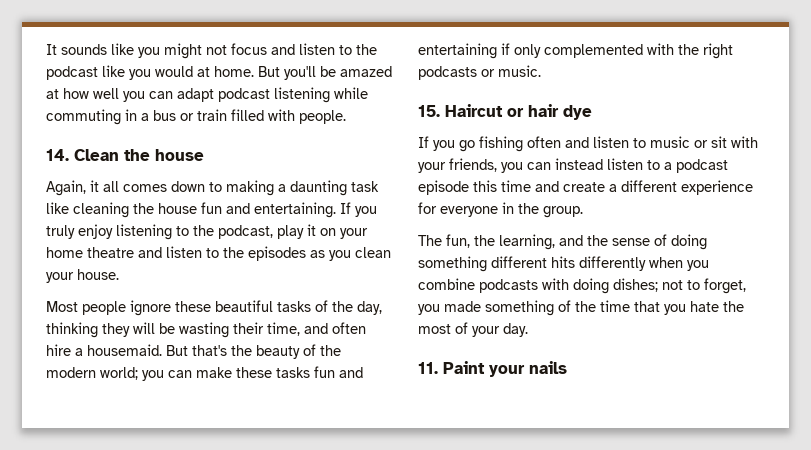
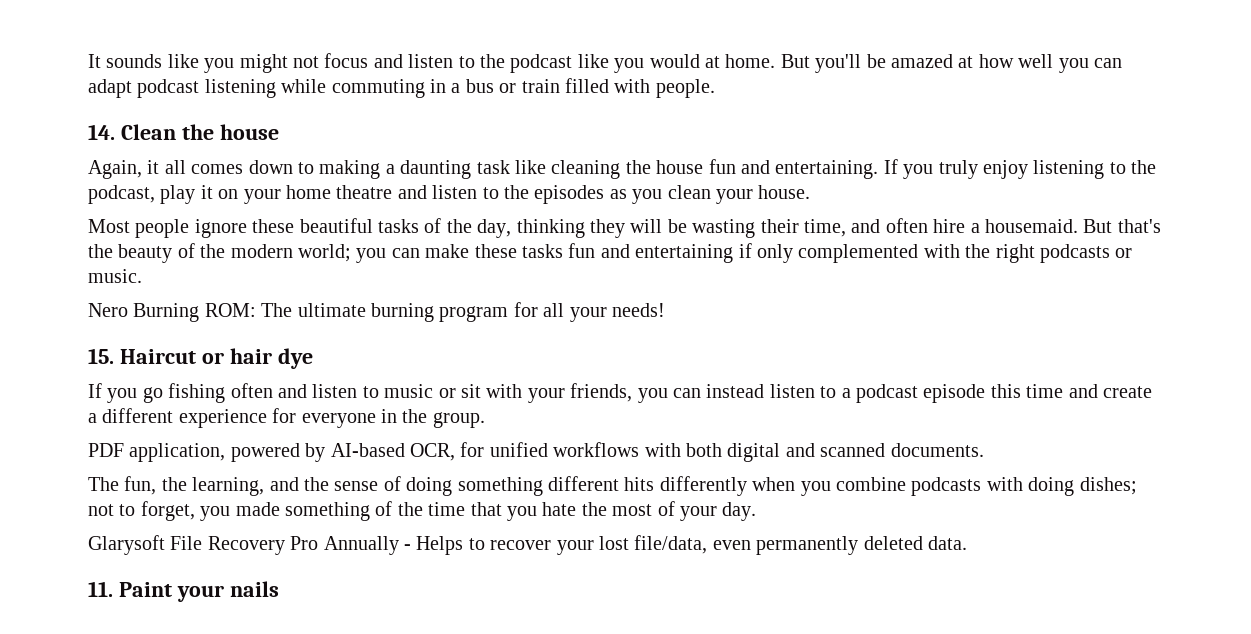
+ Nero Burning ROM: The ultimate burning program for all your needs!
+ PDF application, powered by AI-based OCR, for unified workflows with both digital and scanned documents.
+ Glarysoft File Recovery Pro Annually - Helps to recover your lost file/data, even permanently deleted data.

